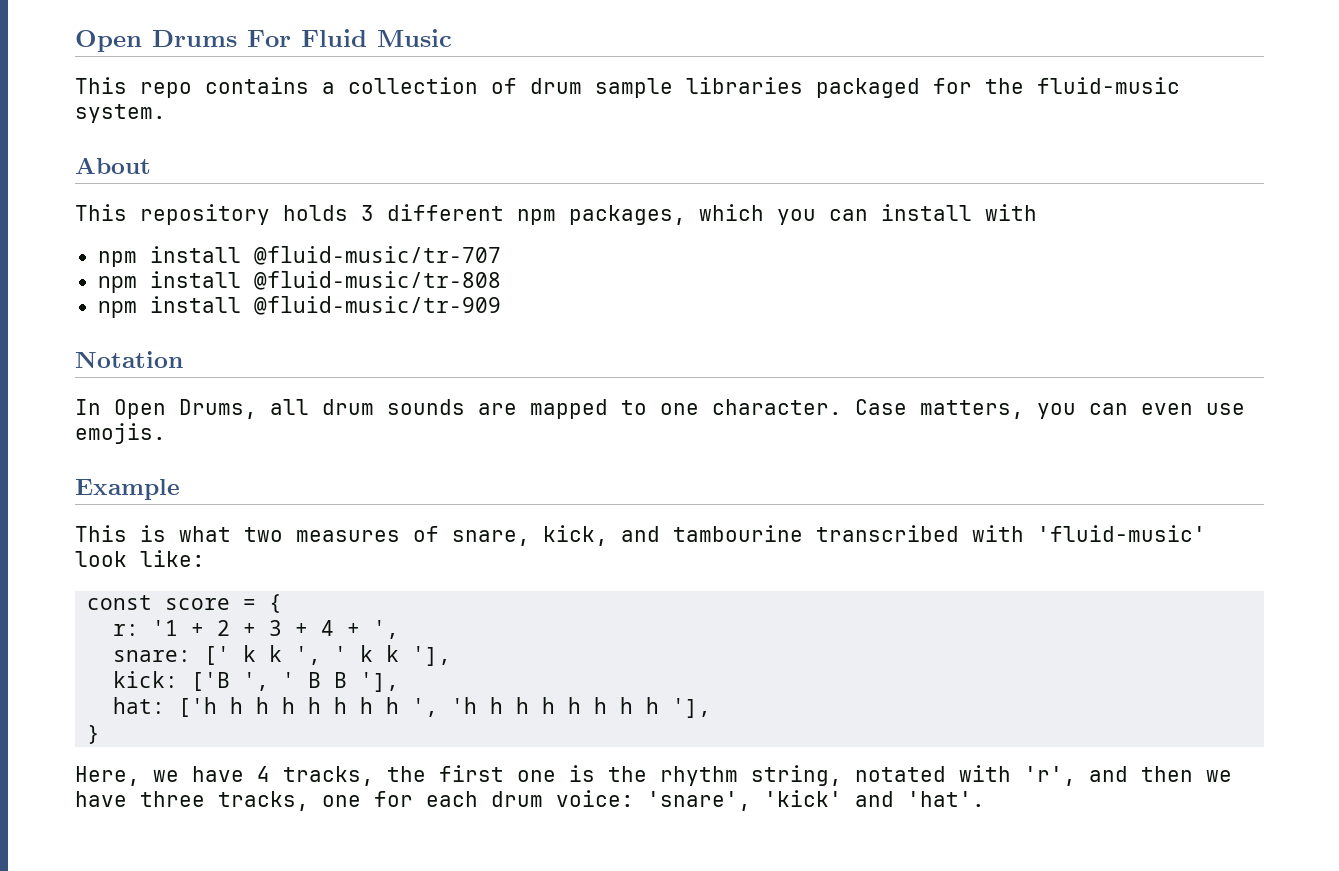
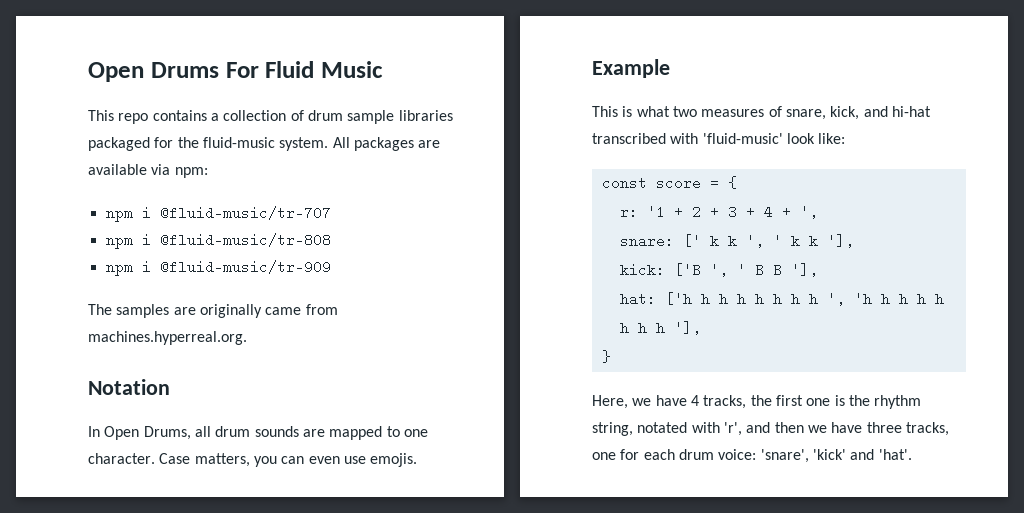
- This repo contains a collection of drum sample libraries packaged for the fluid-music system.
- About
- This repository holds 3 different npm packages, which you can install with
- npm install @fluid-music/tr-707
+ This repo contains a collection of drum sample libraries packaged for the fluid-music system. All packages are available via npm:
+ npm i @fluid-music/tr-707
- npm install @fluid-music/tr-808
+ npm i @fluid-music/tr-808
- npm install @fluid-music/tr-909
+ npm i @fluid-music/tr-909
+ The samples are originally came from machines.hyperreal.org.
- This is what two measures of snare, kick, and tambourine transcribed with 'fluid-music' look like:
+ This is what two measures of snare, kick, and hi-hat transcribed with 'fluid-music' look like:

